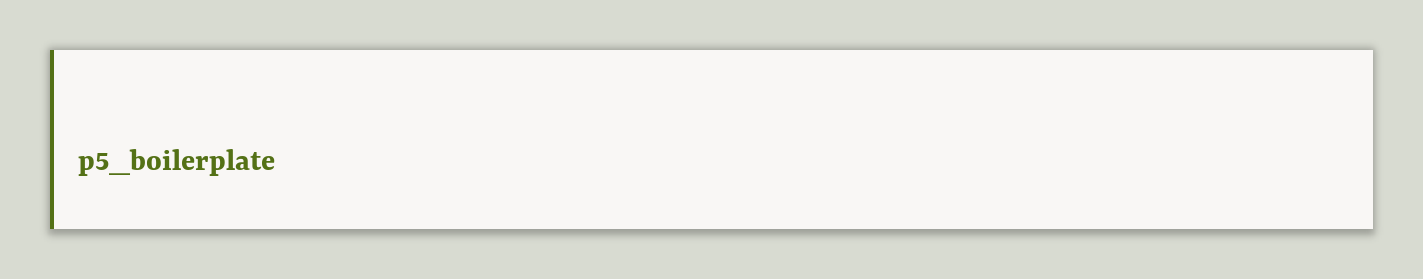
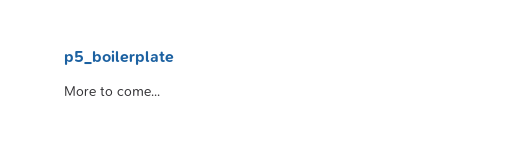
+ More to come...

